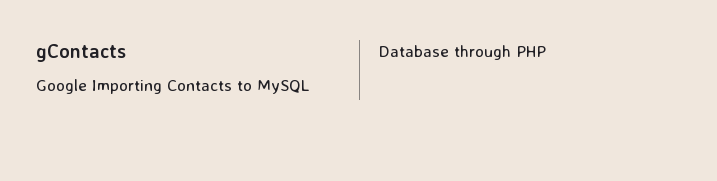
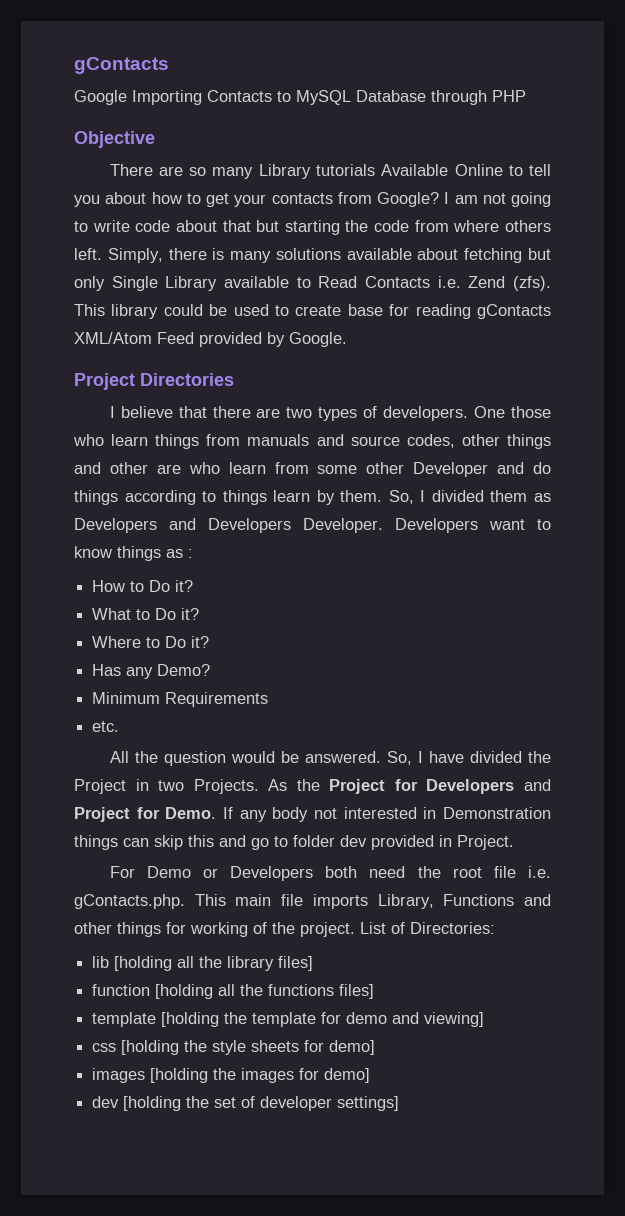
+ Objective
+ There are so many Library tutorials Available Online to tell you about how to get your contacts from Google? I am not going to write code about that but starting the code from where others left. Simply, there is many solutions available about fetching but only Single Library available to Read Contacts i.e. Zend (zfs). This library could be used to create base for reading gContacts XML/Atom Feed provided by Google.
+ Project Directories
+ I believe that there are two types of developers. One those who learn things from manuals and source codes, other things and other are who learn from some other Developer and do things according to things learn by them. So, I divided them as Developers and Developers Developer. Developers want to know things as :
+ How to Do it?
+ What to Do it?
+ Where to Do it?
+ Has any Demo?
+ Minimum Requirements
+ etc.
+ All the question would be answered. So, I have divided the Project in two Projects. As the Project for Developers and Project for Demo. If any body not interested in Demonstration things can skip this and go to folder dev provided in Project.
+ For Demo or Developers both need the root file i.e. gContacts.php. This main file imports Library, Functions and other things for working of the project. List of Directories:
+ lib [holding all the library files]
+ function [holding all the functions files]
+ template [holding the template for demo and viewing]
+ css [holding the style sheets for demo]
+ images [holding the images for demo]
+ dev [holding the set of developer settings]

